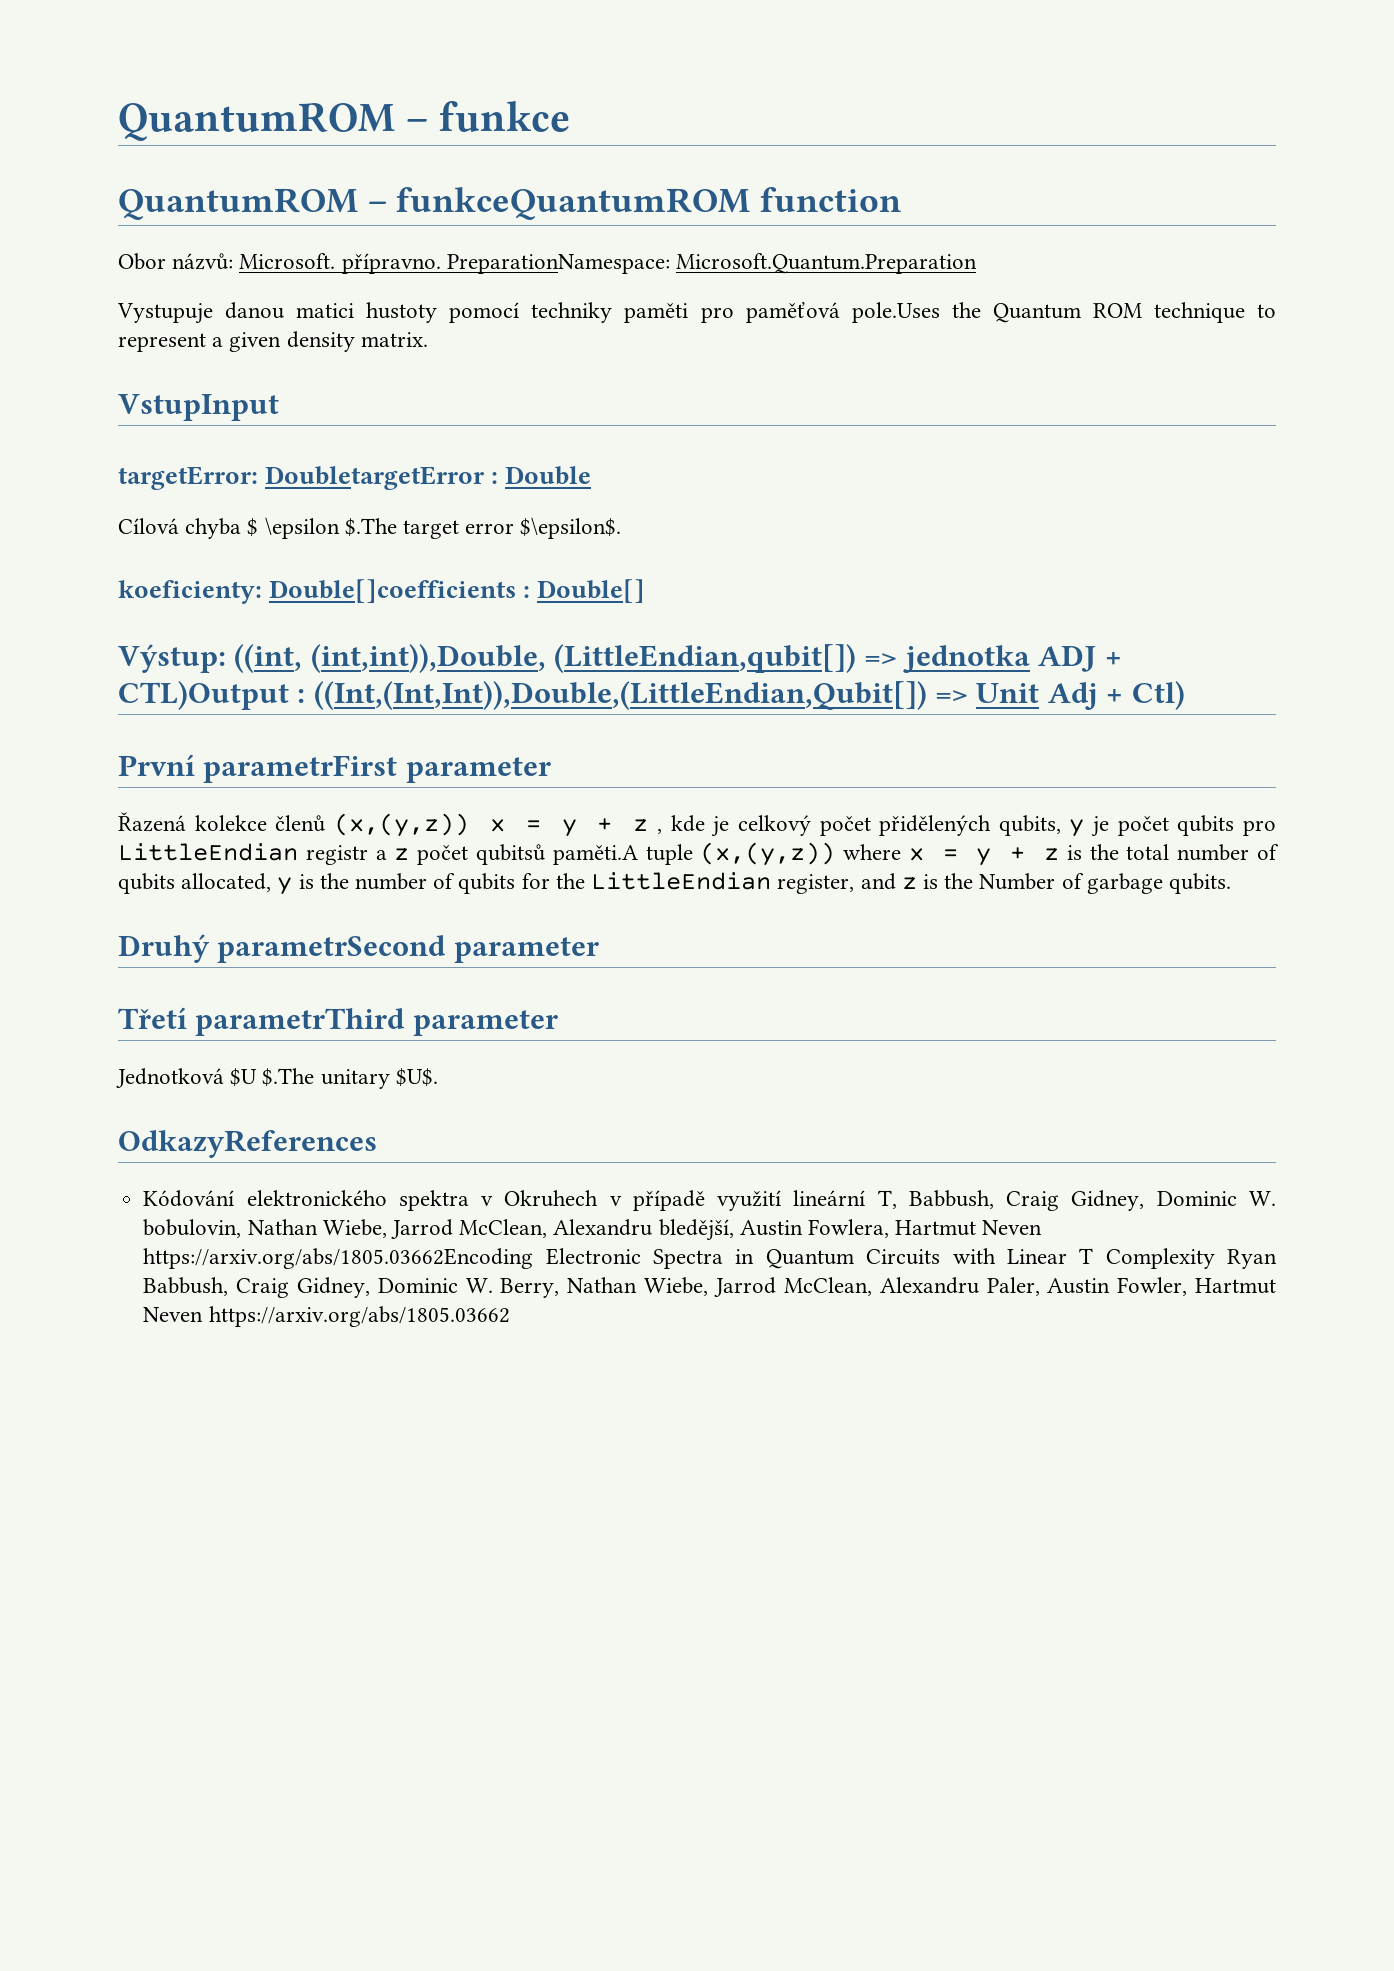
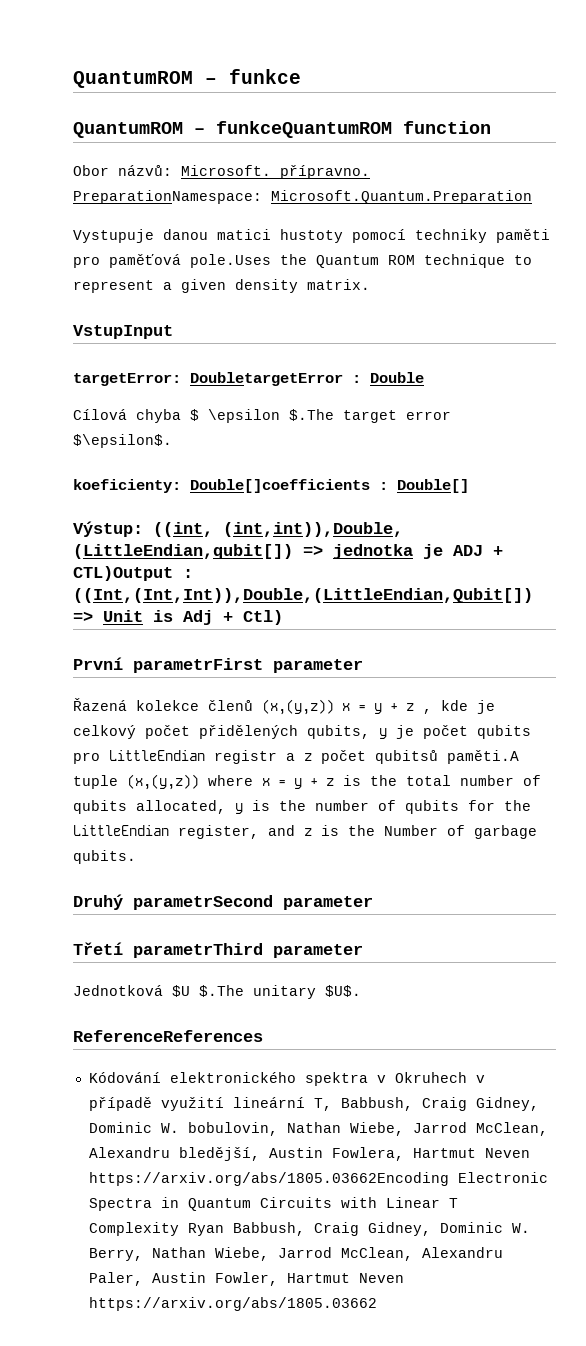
- Výstup: ((int, (int,int)),Double, (LittleEndian,qubit[]) => jednotka ADJ + CTL)Output : ((Int,(Int,Int)),Double,(LittleEndian,Qubit[]) => Unit Adj + Ctl)
+ Výstup: ((int, (int,int)),Double, (LittleEndian,qubit[]) => jednotka je ADJ + CTL)Output : ((Int,(Int,Int)),Double,(LittleEndian,Qubit[]) => Unit is Adj + Ctl)
- OdkazyReferences
+ ReferenceReferences

